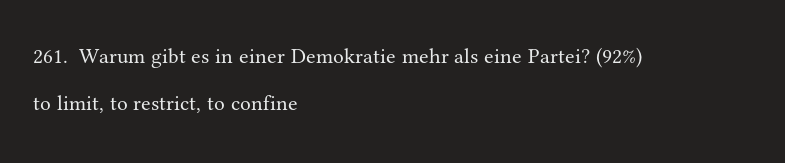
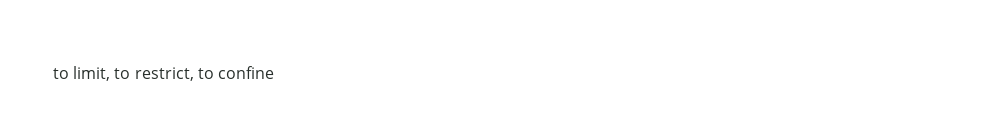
- 261. Warum gibt es in einer Demokratie mehr als eine Partei? (92%)

